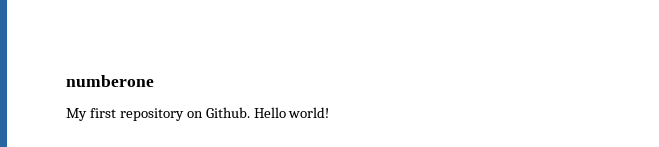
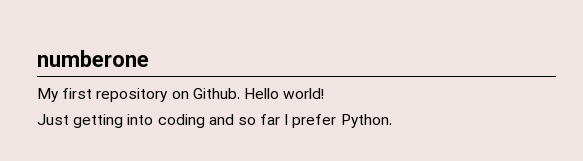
+ Just getting into coding and so far I prefer Python.

